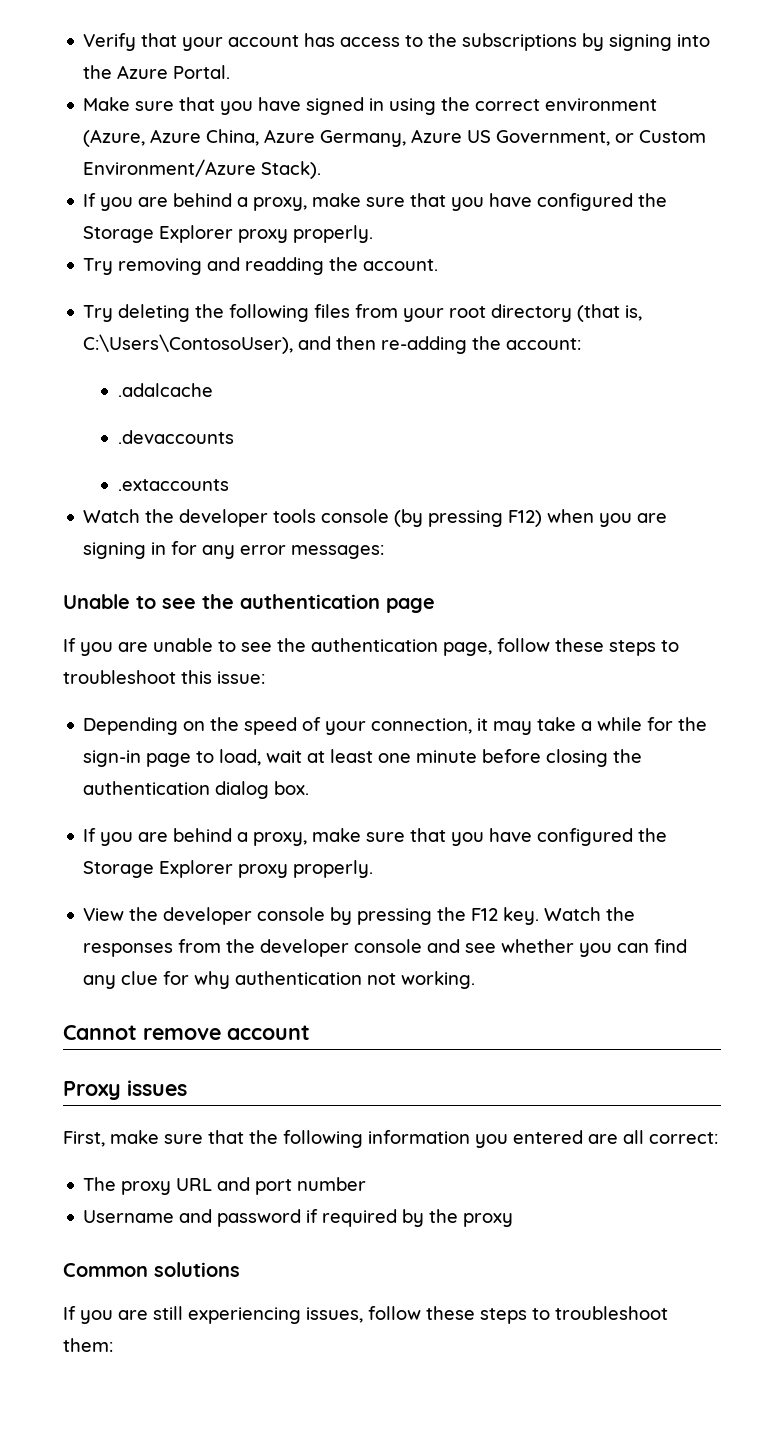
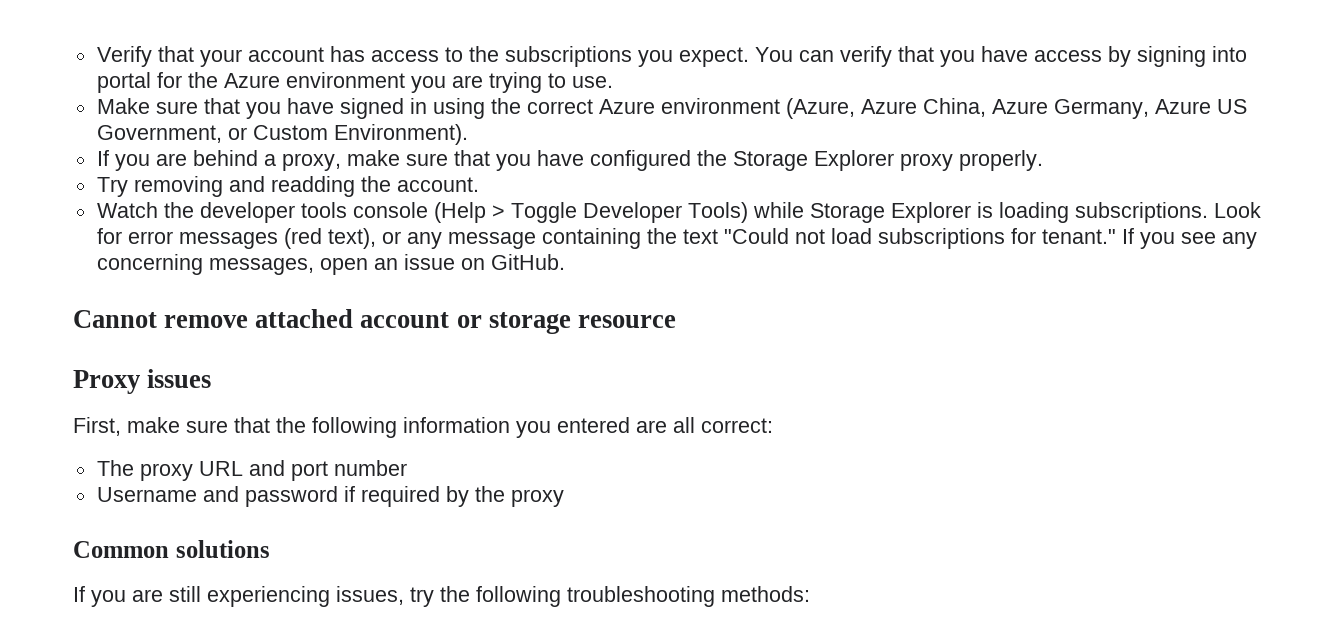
- Verify that your account has access to the subscriptions by signing into the Azure Portal.
+ Verify that your account has access to the subscriptions you expect. You can verify that you have access by signing into portal for the Azure environment you are trying to use.
- Make sure that you have signed in using the correct environment (Azure, Azure China, Azure Germany, Azure US Government, or Custom Environment/Azure Stack).
+ Make sure that you have signed in using the correct Azure environment (Azure, Azure China, Azure Germany, Azure US Government, or Custom Environment).
- Try deleting the following files from your root directory (that is, C:\Users\ContosoUser), and then re-adding the account:
- .adalcache
- .devaccounts
- .extaccounts
- Watch the developer tools console (by pressing F12) when you are signing in for any error messages:
- Unable to see the authentication page
- If you are unable to see the authentication page, follow these steps to troubleshoot this issue:
- Depending on the speed of your connection, it may take a while for the sign-in page to load, wait at least one minute before closing the authentication dialog box.
- If you are behind a proxy, make sure that you have configured the Storage Explorer proxy properly.
- View the developer console by pressing the F12 key. Watch the responses from the developer console and see whether you can find any clue for why authentication not working.
+ Watch the developer tools console (Help > Toggle Developer Tools) while Storage Explorer is loading subscriptions. Look for error messages (red text), or any message containing the text "Could not load subscriptions for tenant." If you see any concerning messages, open an issue on GitHub.
- Cannot remove account
+ Cannot remove attached account or storage resource
- If you are still experiencing issues, follow these steps to troubleshoot them:
+ If you are still experiencing issues, try the following troubleshooting methods:

